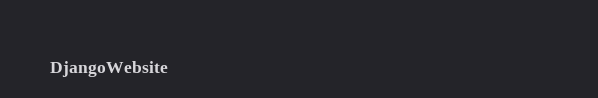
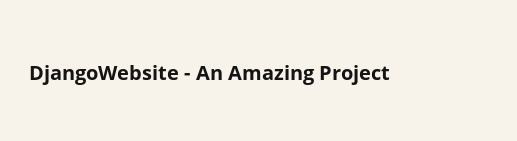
- DjangoWebsite
+ DjangoWebsite - An Amazing Project

